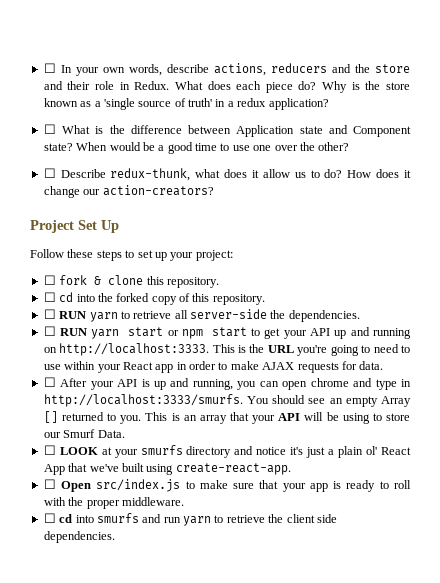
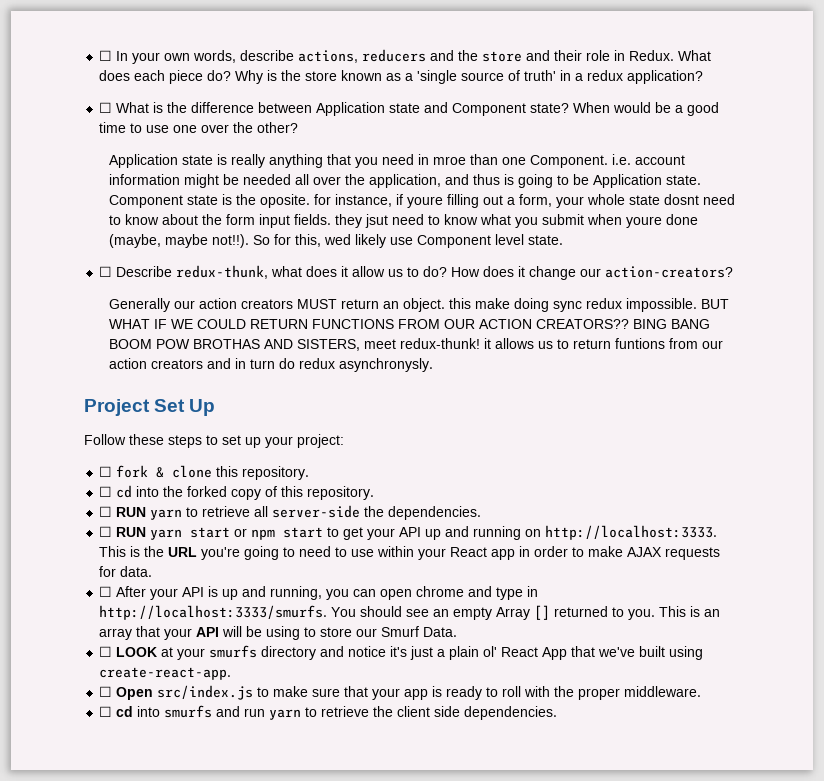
+ Application state is really anything that you need in mroe than one Component. i.e. account information might be needed all over the application, and thus is going to be Application state. Component state is the oposite. for instance, if youre filling out a form, your whole state dosnt need to know about the form input fields. they jsut need to know what you submit when youre done (maybe, maybe not!!). So for this, wed likely use Component level state.
+ Generally our action creators MUST return an object. this make doing sync redux impossible. BUT WHAT IF WE COULD RETURN FUNCTIONS FROM OUR ACTION CREATORS?? BING BANG BOOM POW BROTHAS AND SISTERS, meet redux-thunk! it allows us to return funtions from our action creators and in turn do redux asynchronysly.

